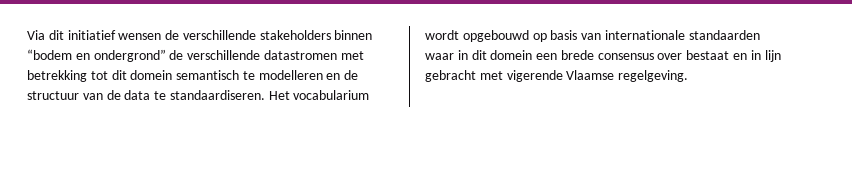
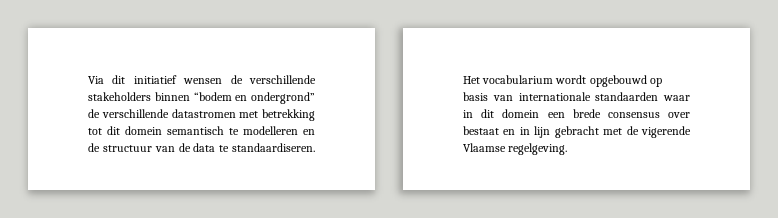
- Het vocabularium wordt opgebouwd op basis van internationale standaarden waar in dit domein een brede consensus over bestaat en in lijn gebracht met vigerende Vlaamse regelgeving.
+ Het vocabularium wordt opgebouwd op basis van internationale standaarden waar in dit domein een brede consensus over bestaat en in lijn gebracht met de vigerende Vlaamse regelgeving.

